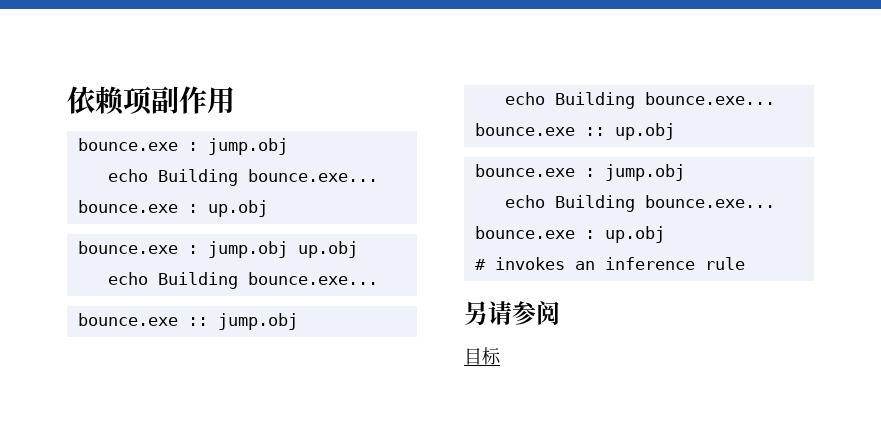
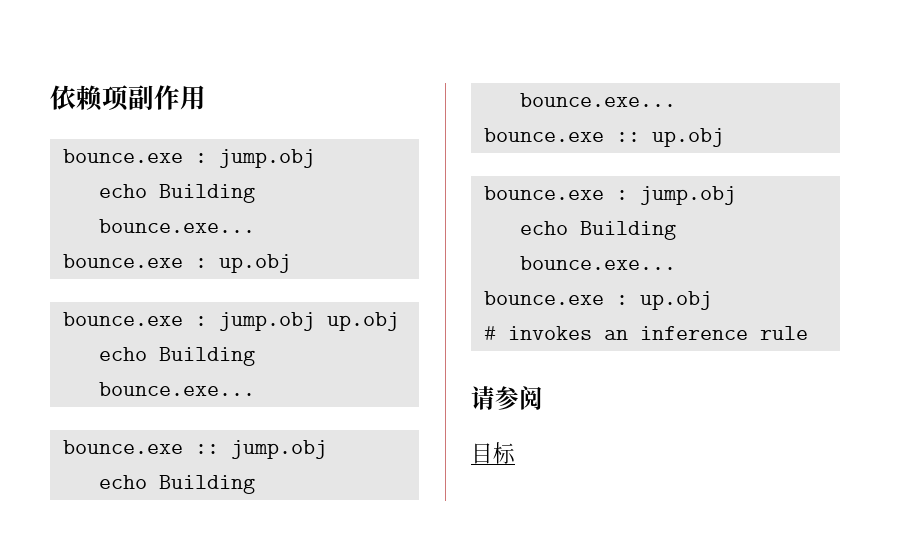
- 另请参阅
+ 请参阅

